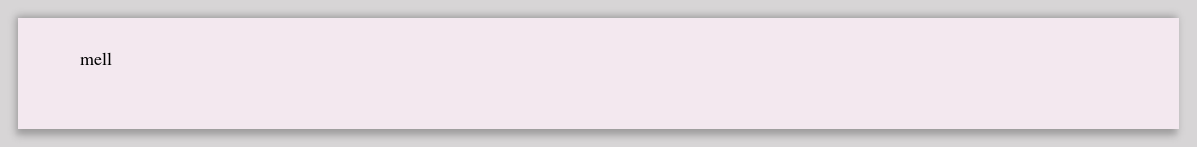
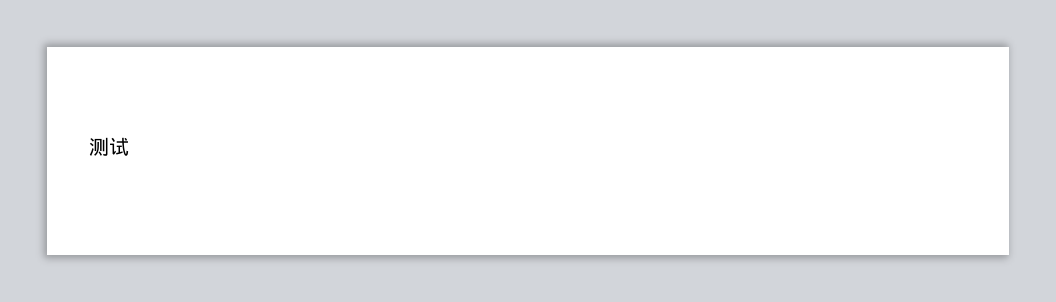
- mell
+ 测试

